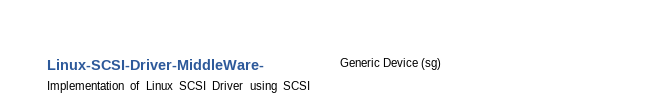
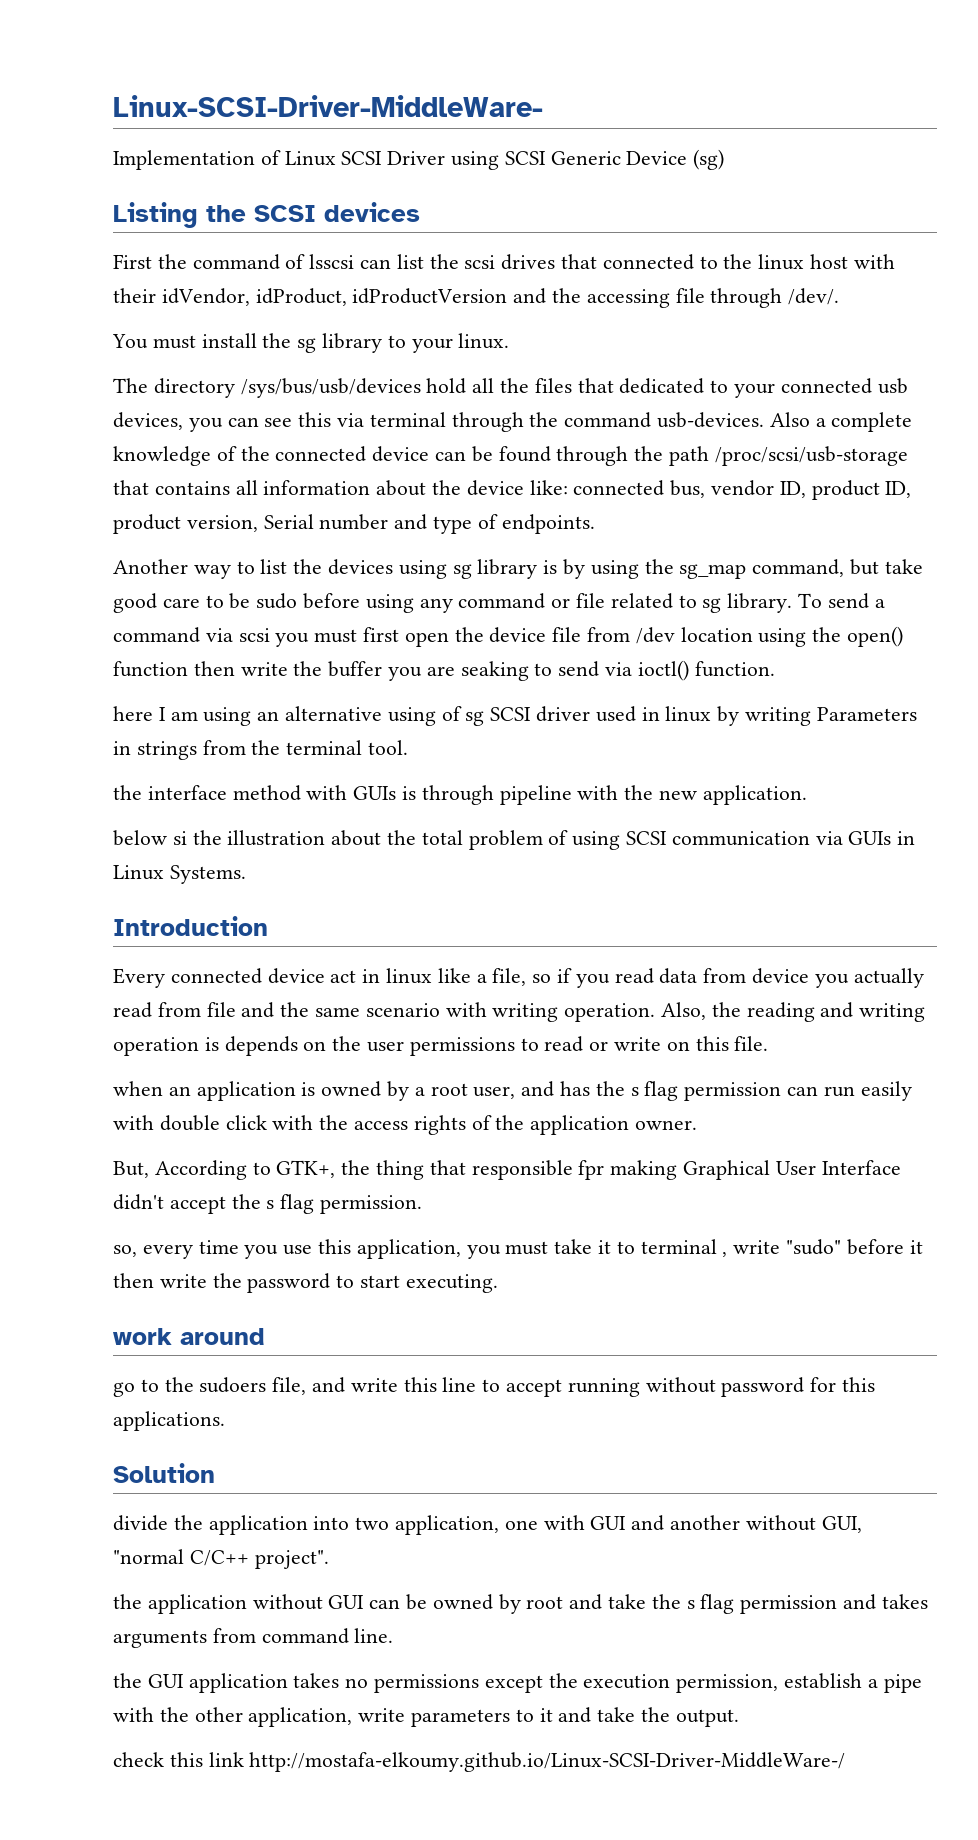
+ Listing the SCSI devices
+ First the command of lsscsi can list the scsi drives that connected to the linux host with their idVendor, idProduct, idProductVersion and the accessing file through /dev/.
+ You must install the sg library to your linux.
+ The directory /sys/bus/usb/devices hold all the files that dedicated to your connected usb devices, you can see this via terminal through the command usb-devices. Also a complete knowledge of the connected device can be found through the path /proc/scsi/usb-storage that contains all information about the device like: connected bus, vendor ID, product ID, product version, Serial number and type of endpoints.
+ Another way to list the devices using sg library is by using the sg_map command, but take good care to be sudo before using any command or file related to sg library. To send a command via scsi you must first open the device file from /dev location using the open() function then write the buffer you are seaking to send via ioctl() function.
+ here I am using an alternative using of sg SCSI driver used in linux by writing Parameters in strings from the terminal tool.
+ the interface method with GUIs is through pipeline with the new application.
+ below si the illustration about the total problem of using SCSI communication via GUIs in Linux Systems.
+ Introduction
+ Every connected device act in linux like a file, so if you read data from device you actually read from file and the same scenario with writing operation. Also, the reading and writing operation is depends on the user permissions to read or write on this file.
+ when an application is owned by a root user, and has the s flag permission can run easily with double click with the access rights of the application owner.
+ But, According to GTK+, the thing that responsible fpr making Graphical User Interface didn't accept the s flag permission.
+ so, every time you use this application, you must take it to terminal , write "sudo" before it then write the password to start executing.
+ work around
+ go to the sudoers file, and write this line to accept running without password for this applications.
+ Solution
+ divide the application into two application, one with GUI and another without GUI, "normal C/C++ project".
+ the application without GUI can be owned by root and take the s flag permission and takes arguments from command line.
+ the GUI application takes no permissions except the execution permission, establish a pipe with the other application, write parameters to it and take the output.
+ check this link http://mostafa-elkoumy.github.io/Linux-SCSI-Driver-MiddleWare-/

